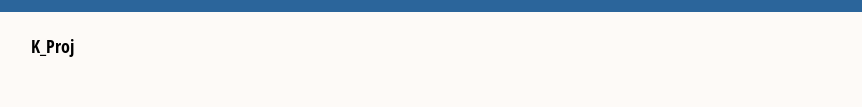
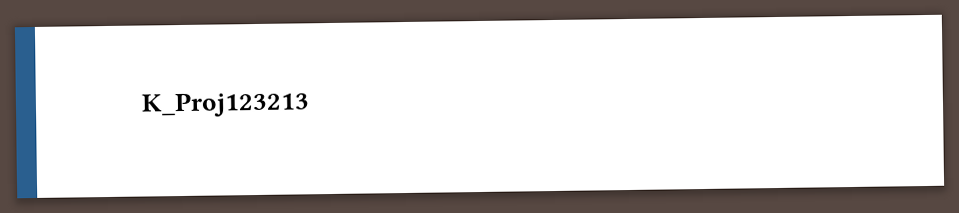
- K_Proj
+ K_Proj123213

